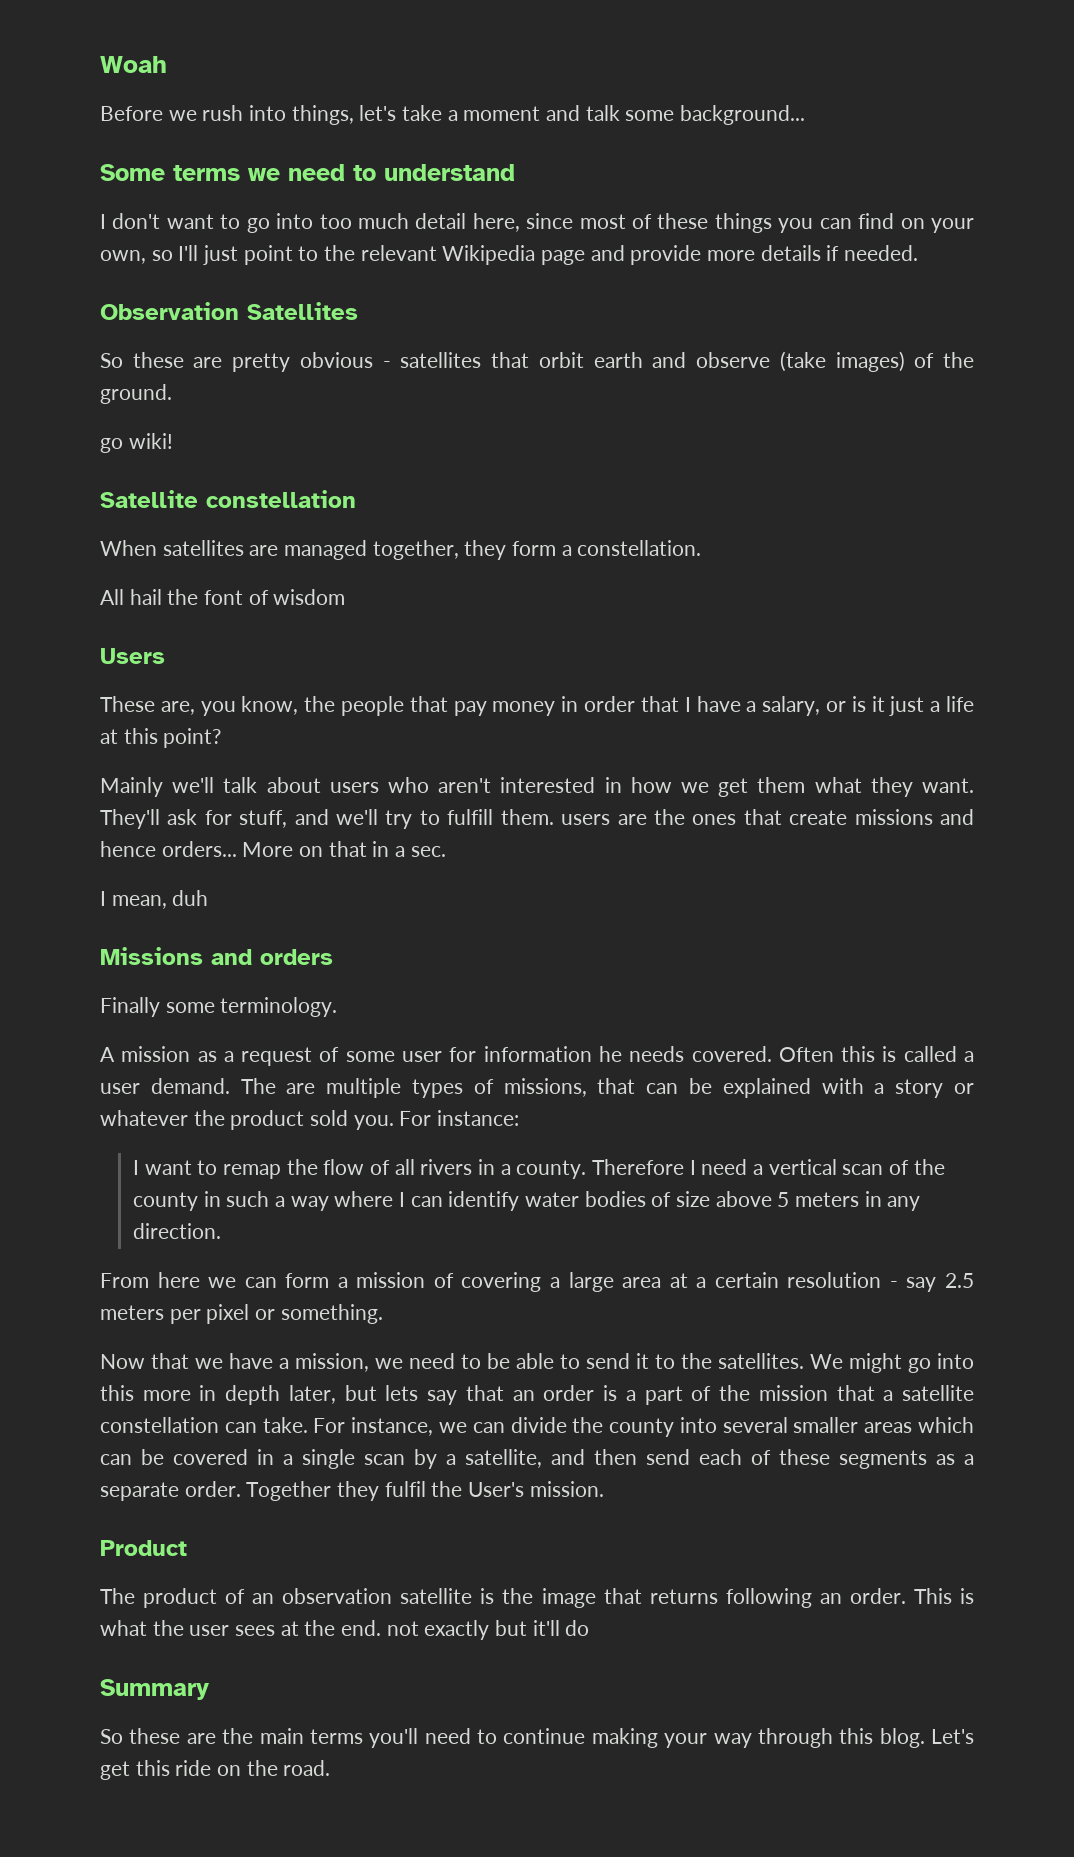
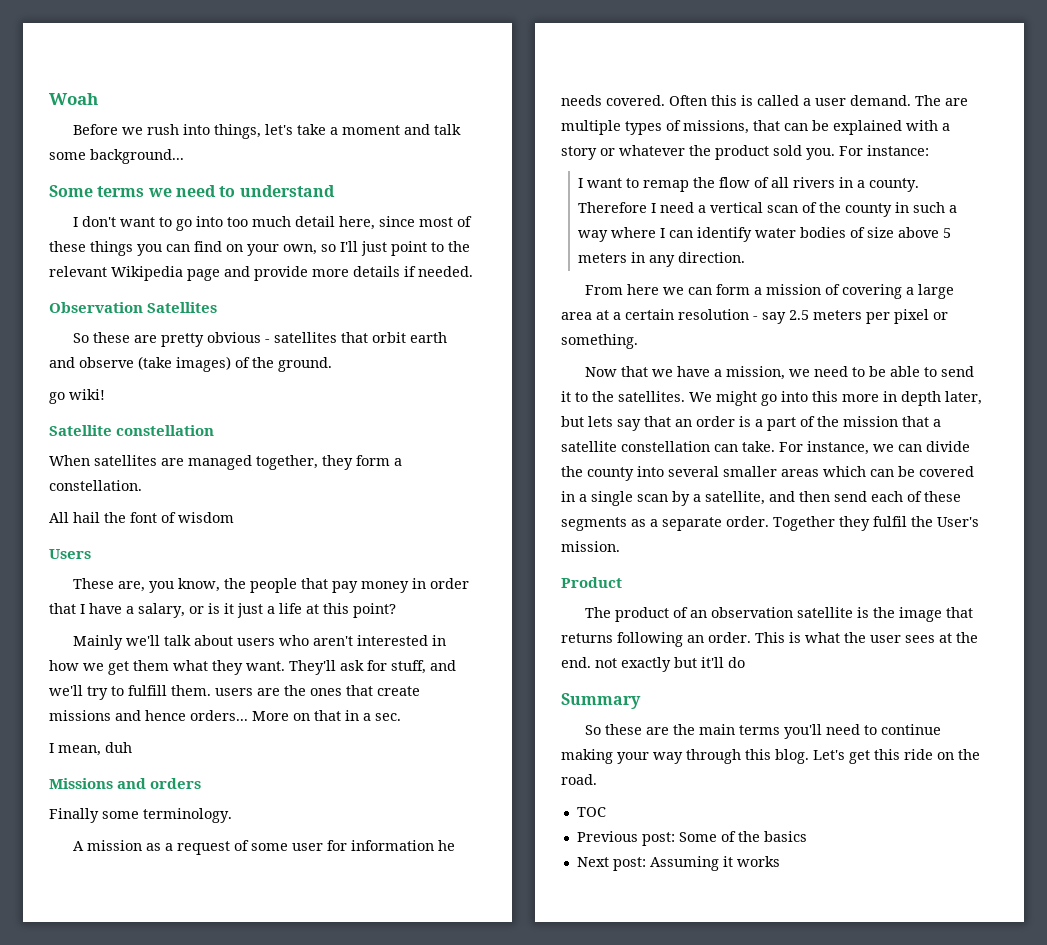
+ TOC
+ Previous post: Some of the basics
+ Next post: Assuming it works

